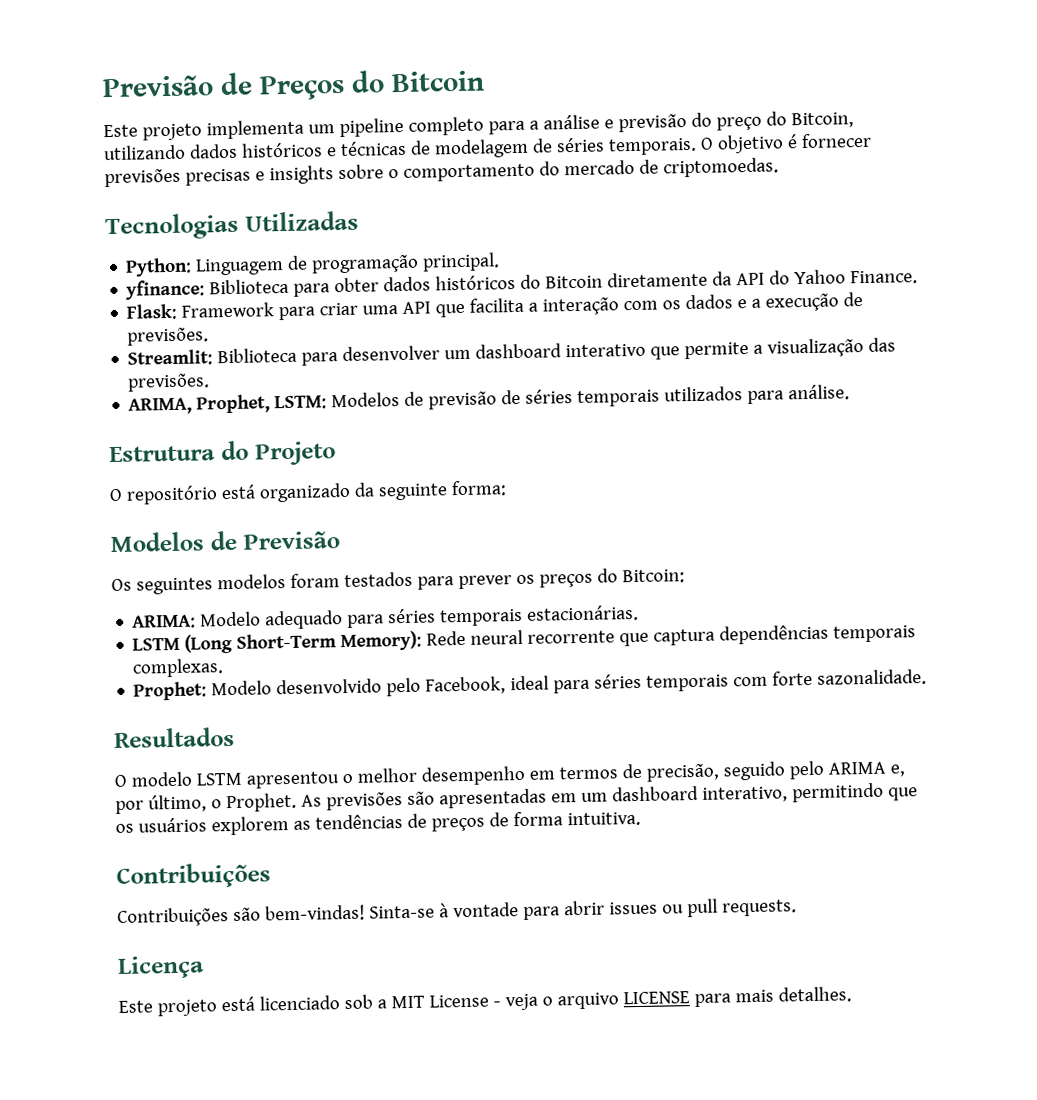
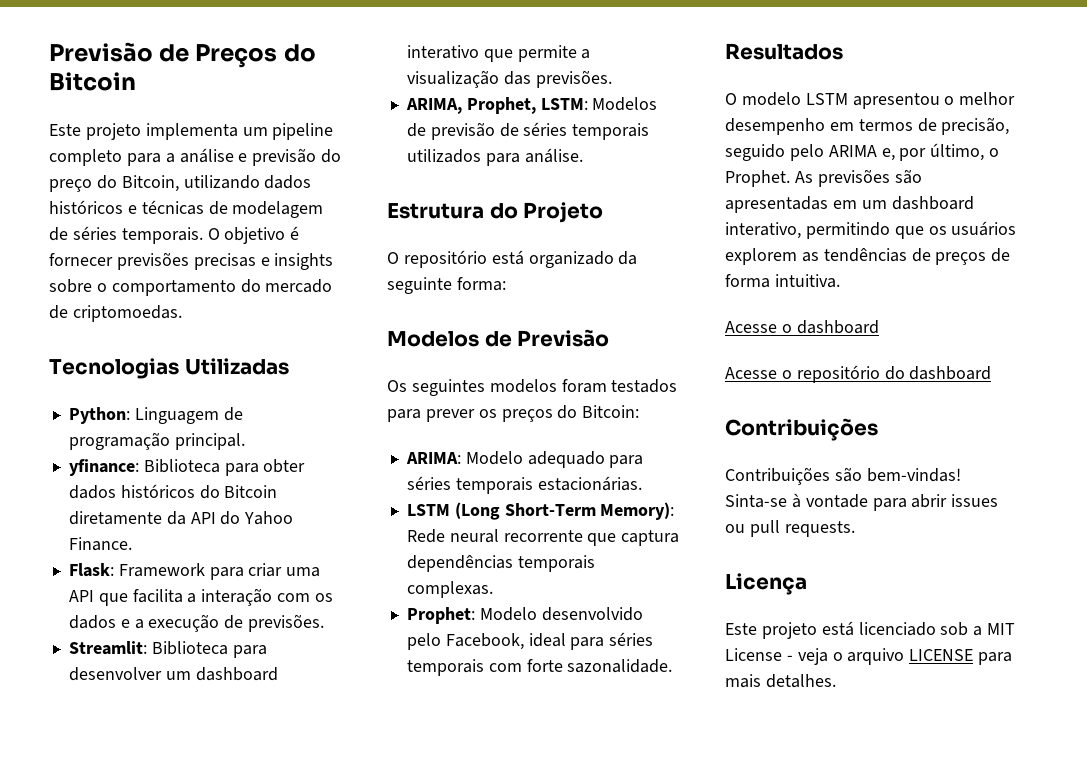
+ Acesse o dashboard
+ Acesse o repositório do dashboard

